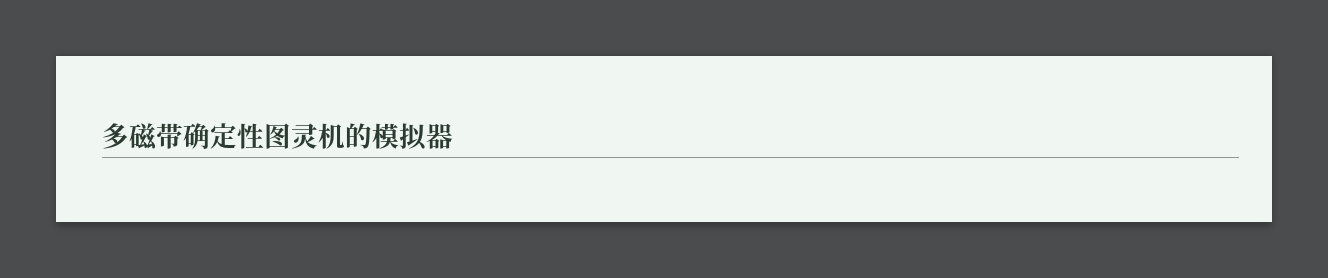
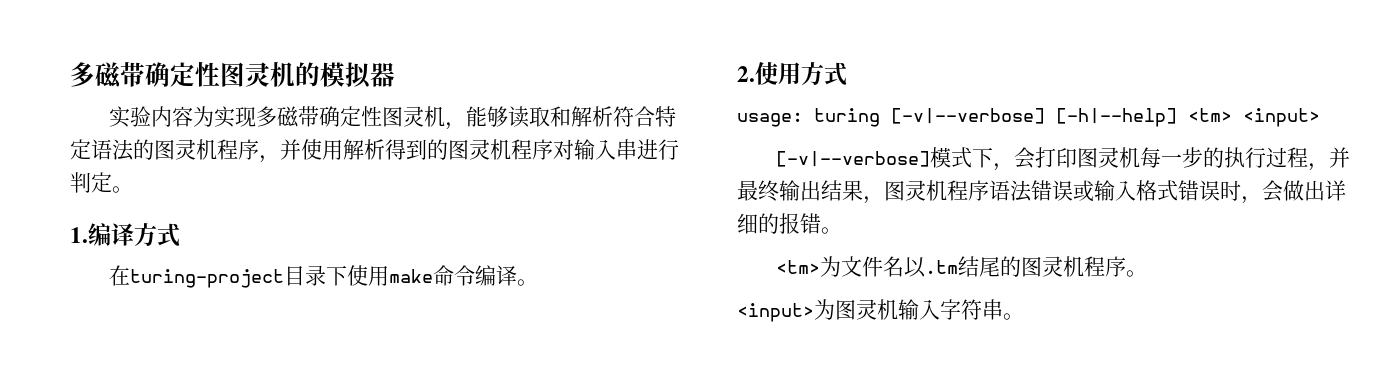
+ 实验内容为实现多磁带确定性图灵机，能够读取和解析符合特定语法的图灵机程序，并使用解析得到的图灵机程序对输入串进行判定。
+ 1.编译方式
+ 在turing-project目录下使用make命令编译。
+ 2.使用方式
+ usage: turing [-v|--verbose] [-h|--help] <tm> <input>
+ [-v|--verbose]模式下，会打印图灵机每一步的执行过程，并最终输出结果，图灵机程序语法错误或输入格式错误时，会做出详细的报错。
+ <tm>为文件名以.tm结尾的图灵机程序。
+ <input>为图灵机输入字符串。

